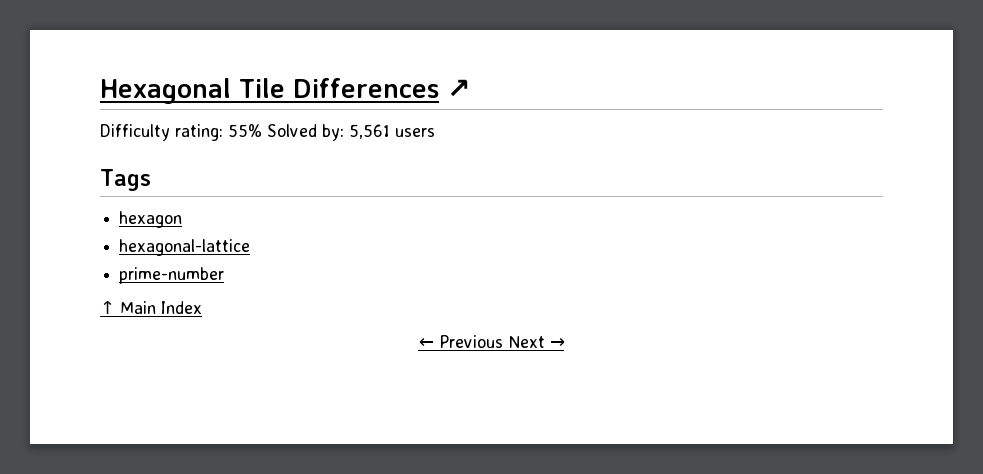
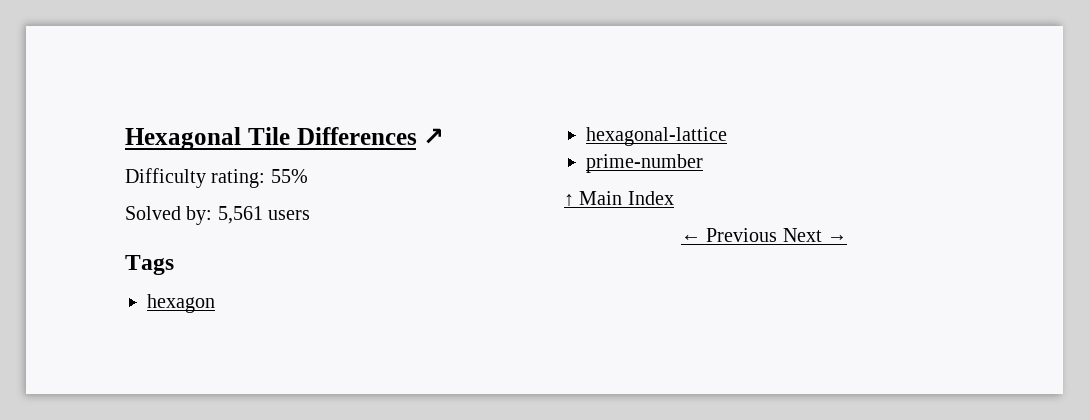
- Difficulty rating: 55% Solved by: 5,561 users
+ Difficulty rating: 55%
+ Solved by: 5,561 users

